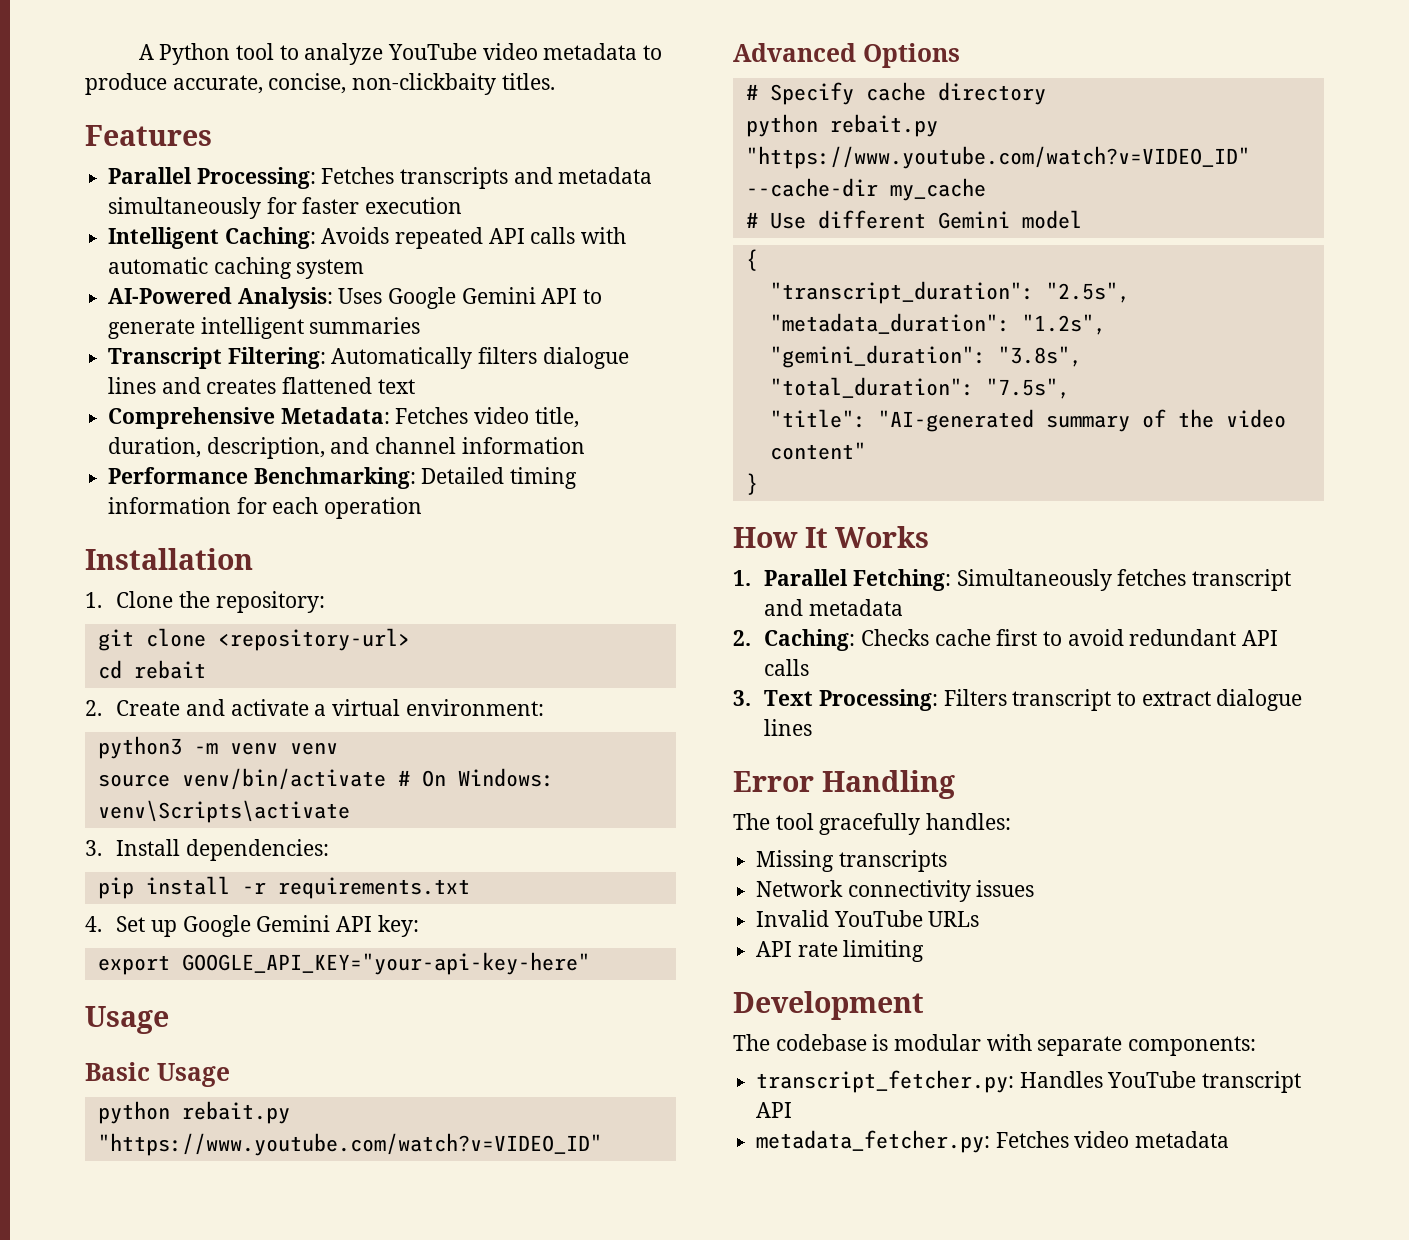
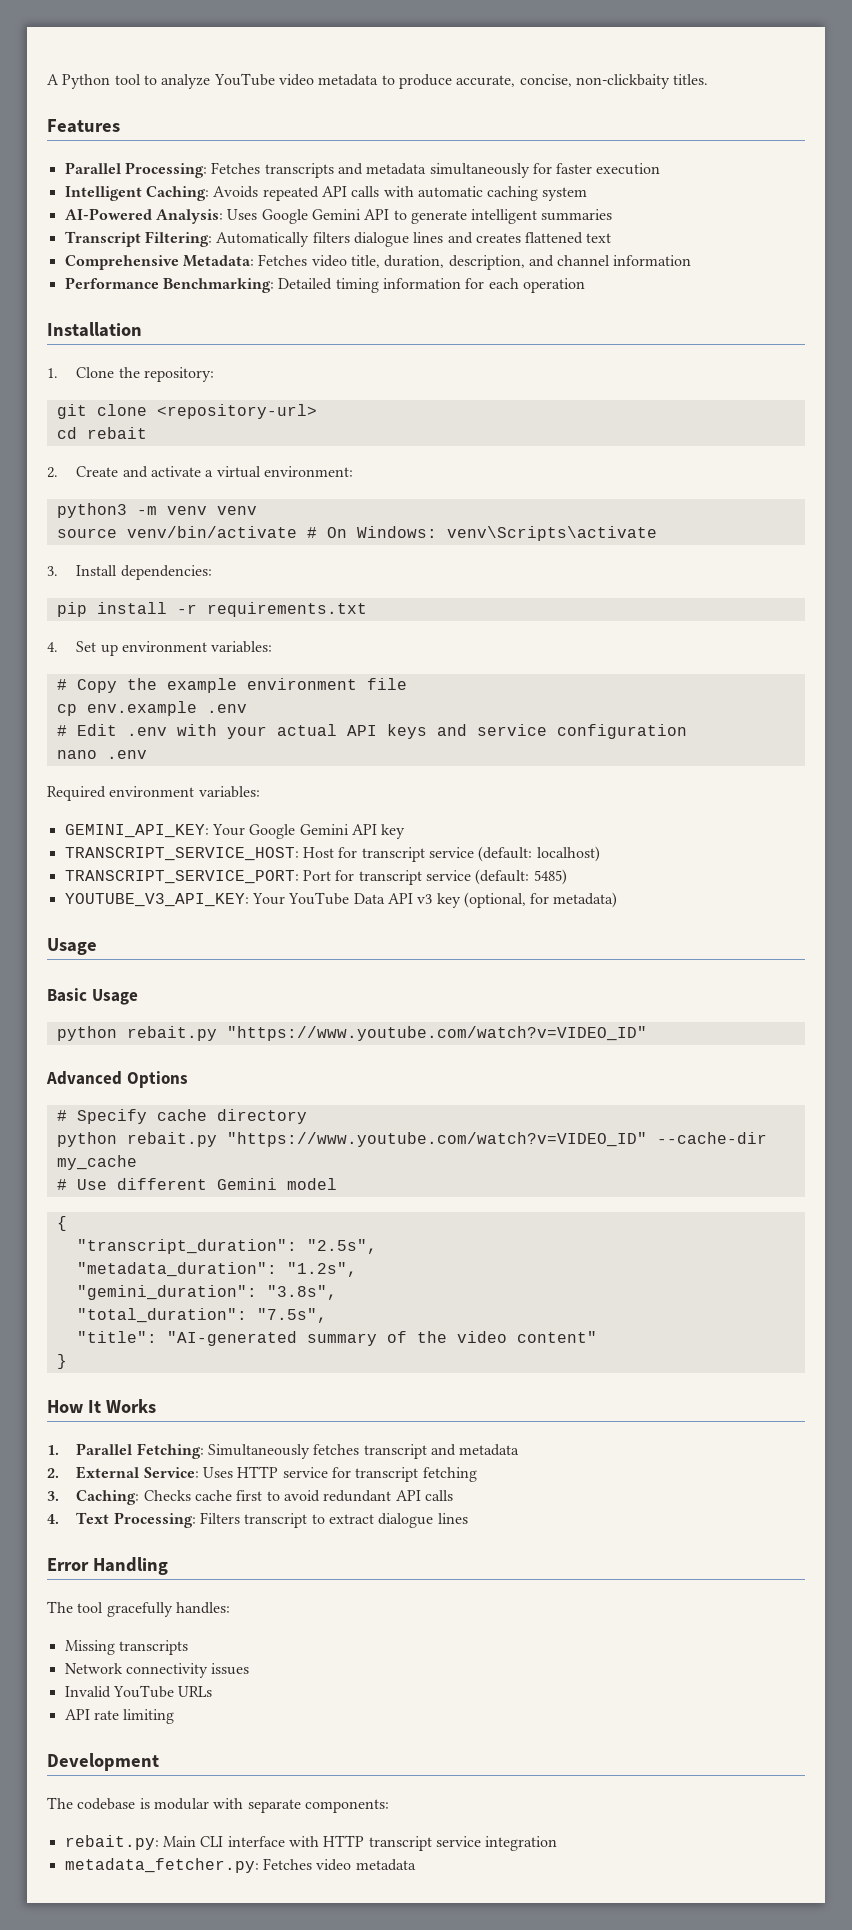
- 4. Set up Google Gemini API key:
- export GOOGLE_API_KEY="your-api-key-here"
+ 4. Set up environment variables:
+ # Copy the example environment file
+ cp env.example .env
+ # Edit .env with your actual API keys and service configuration
+ nano .env
+ Required environment variables:
+ GEMINI_API_KEY: Your Google Gemini API key
+ TRANSCRIPT_SERVICE_HOST: Host for transcript service (default: localhost)
+ TRANSCRIPT_SERVICE_PORT: Port for transcript service (default: 5485)
+ YOUTUBE_V3_API_KEY: Your YouTube Data API v3 key (optional, for metadata)
- 2. Caching: Checks cache first to avoid redundant API calls
+ 2. External Service: Uses HTTP service for transcript fetching
+ 3. Caching: Checks cache first to avoid redundant API calls
- 3. Text Processing: Filters transcript to extract dialogue lines
+ 4. Text Processing: Filters transcript to extract dialogue lines
- transcript_fetcher.py: Handles YouTube transcript API
+ rebait.py: Main CLI interface with HTTP transcript service integration

